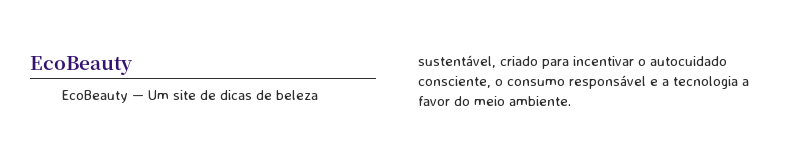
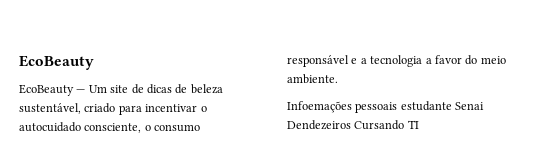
+ Infoemações pessoais estudante Senai Dendezeiros Cursando TI

